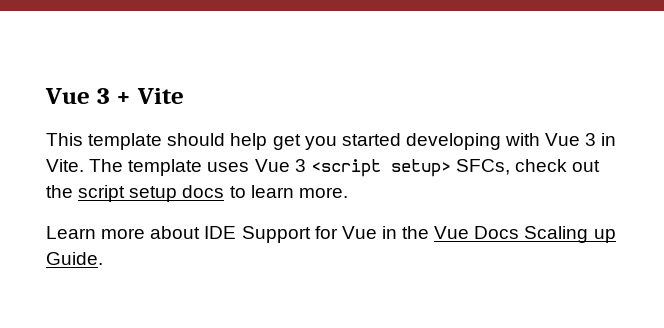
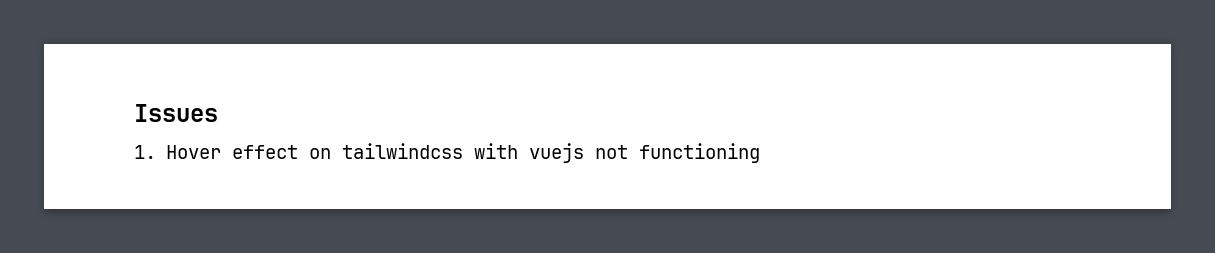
- Vue 3 + Vite
- This template should help get you started developing with Vue 3 in Vite. The template uses Vue 3 <script setup> SFCs, check out the script setup docs to learn more.
- Learn more about IDE Support for Vue in the Vue Docs Scaling up Guide.
+ Issues
+ 1. Hover effect on tailwindcss with vuejs not functioning

